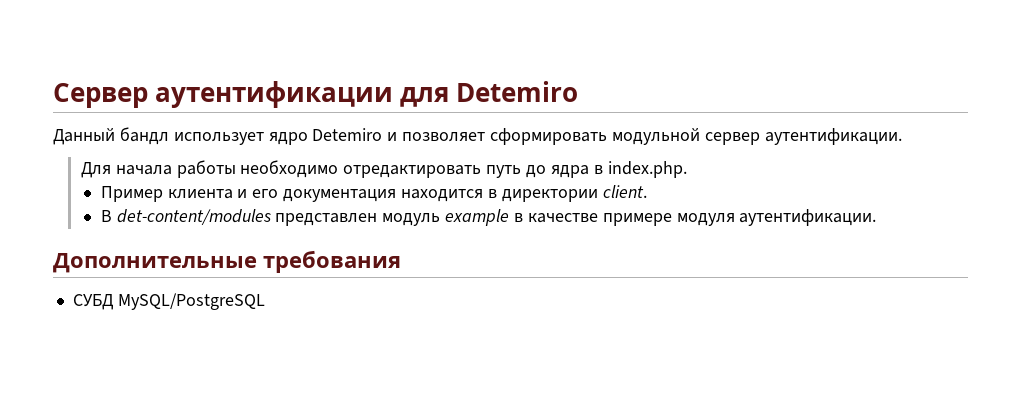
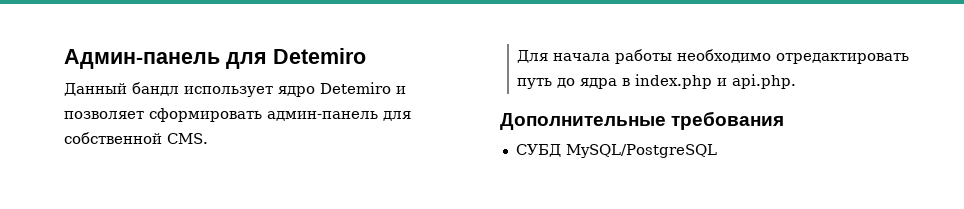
- Сервер аутентификации для Detemiro
+ Админ-панель для Detemiro
- Данный бандл использует ядро Detemiro и позволяет сформировать модульной сервер аутентификации.
+ Данный бандл использует ядро Detemiro и позволяет сформировать админ-панель для собственной CMS.
- Для начала работы необходимо отредактировать путь до ядра в index.php.
- Пример клиента и его документация находится в директории client.
- В det-content/modules представлен модуль example в качестве примере модуля аутентификации.
+ Для начала работы необходимо отредактировать путь до ядра в index.php и api.php.

